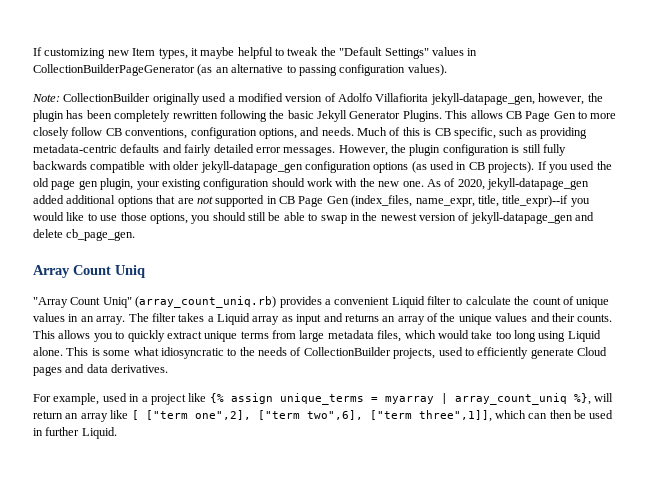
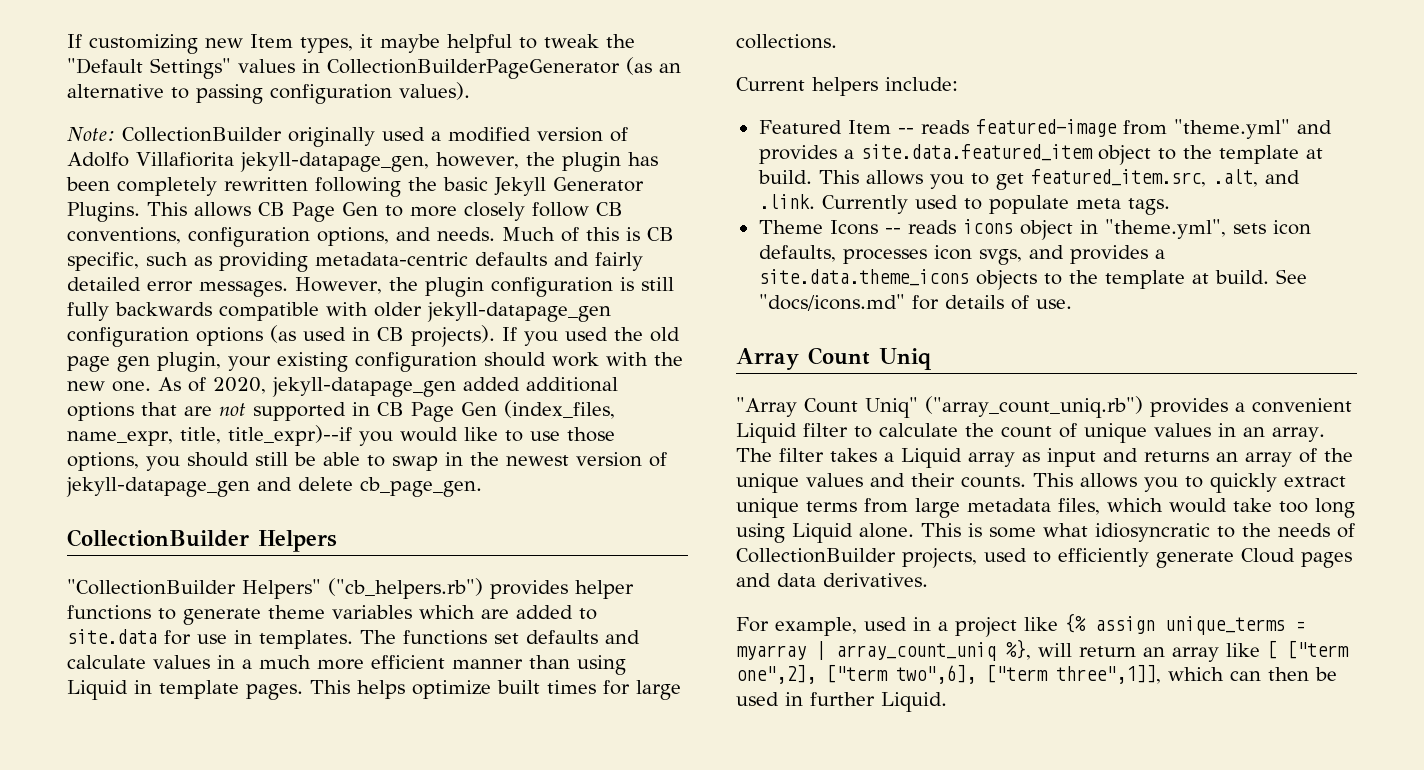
+ CollectionBuilder Helpers
+ "CollectionBuilder Helpers" ("cb_helpers.rb") provides helper functions to generate theme variables which are added to site.data for use in templates. The functions set defaults and calculate values in a much more efficient manner than using Liquid in template pages. This helps optimize built times for large collections.
+ Current helpers include:
+ Featured Item -- reads featured-image from "theme.yml" and provides a site.data.featured_item object to the template at build. This allows you to get featured_item.src, .alt, and .link. Currently used to populate meta tags.
+ Theme Icons -- reads icons object in "theme.yml", sets icon defaults, processes icon svgs, and provides a site.data.theme_icons objects to the template at build. See "docs/icons.md" for details of use.
- "Array Count Uniq" (array_count_uniq.rb) provides a convenient Liquid filter to calculate the count of unique values in an array.
+ "Array Count Uniq" ("array_count_uniq.rb") provides a convenient Liquid filter to calculate the count of unique values in an array.

